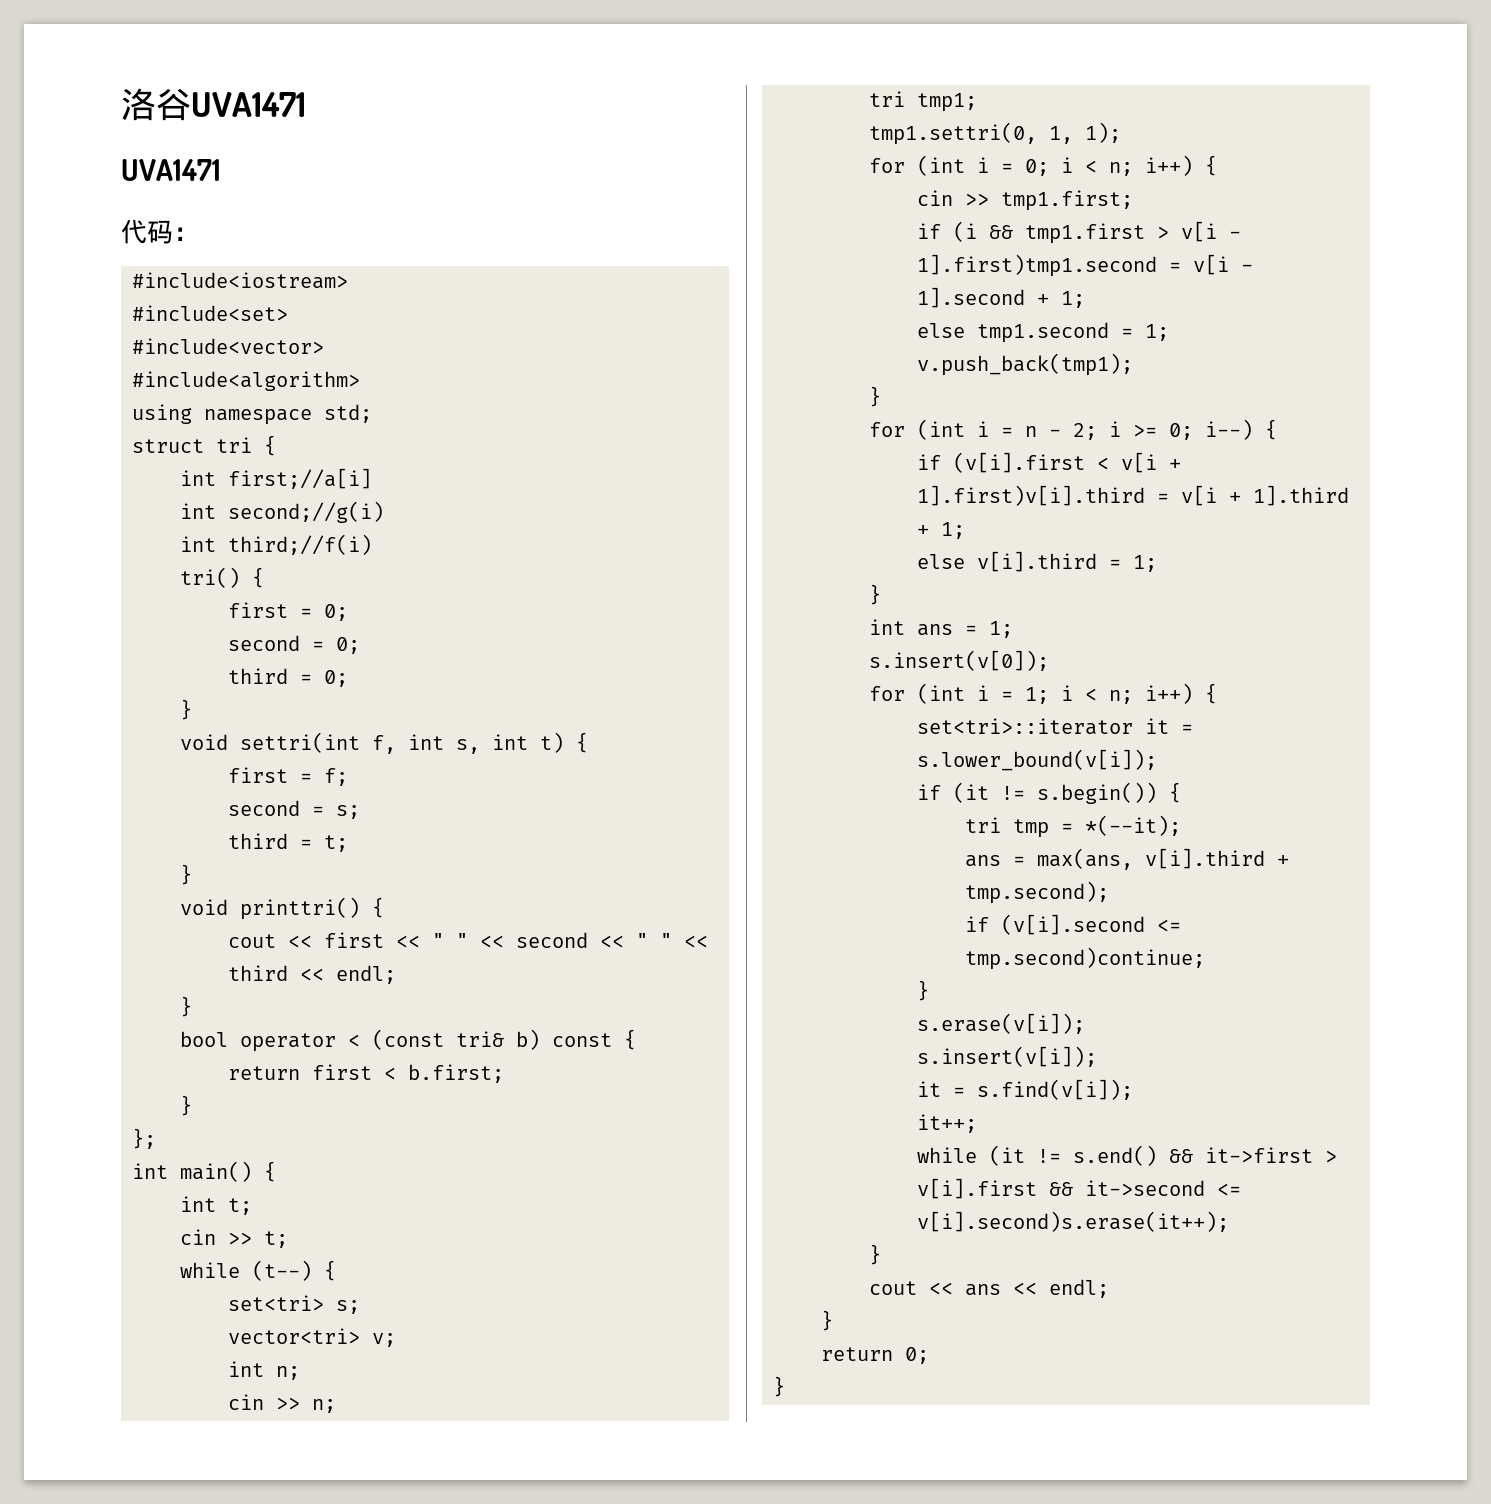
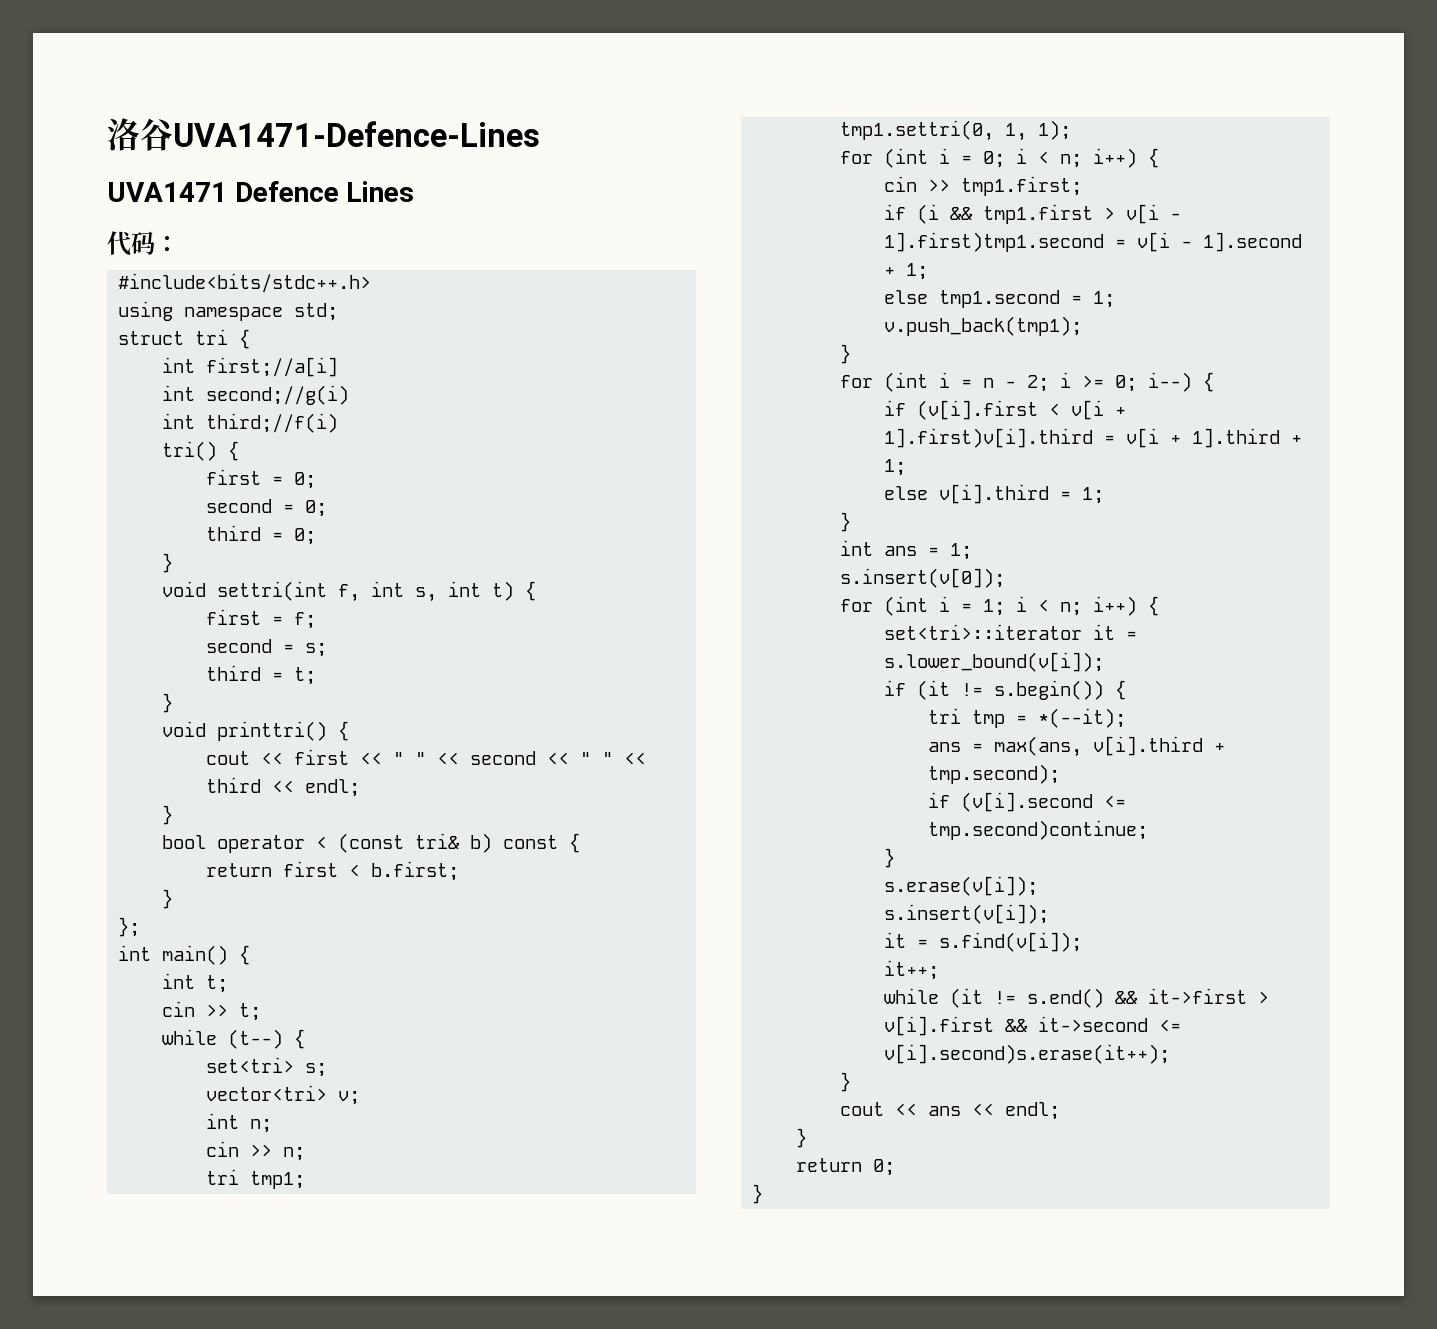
- 洛谷UVA1471
- UVA1471
+ 洛谷UVA1471-Defence-Lines
+ UVA1471 Defence Lines
- #include<iostream>
- #include<set>
- #include<vector>
- #include<algorithm>
+ #include<bits/stdc++.h>

